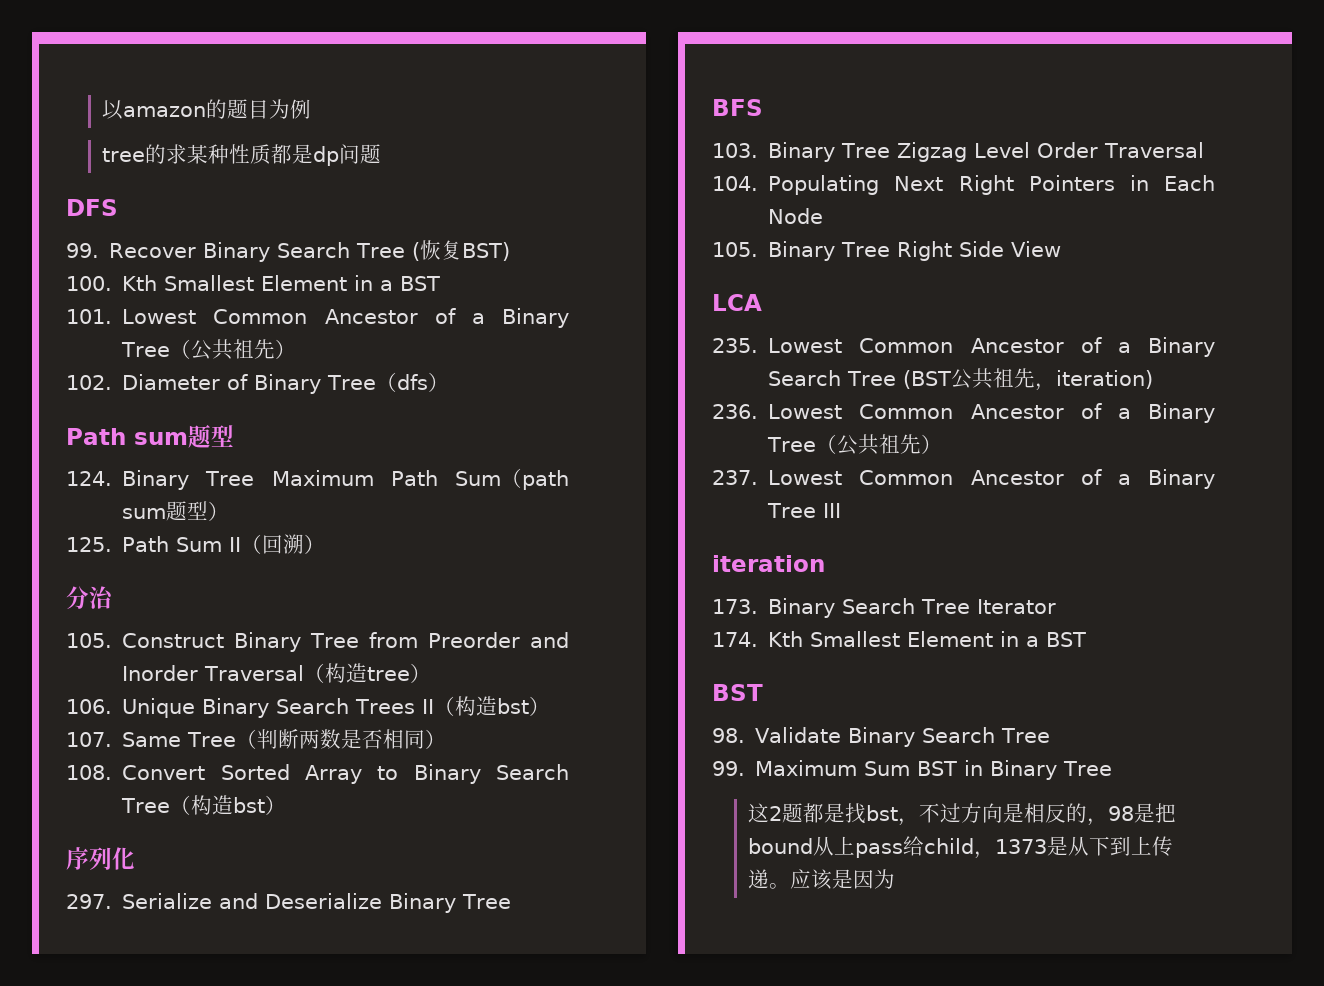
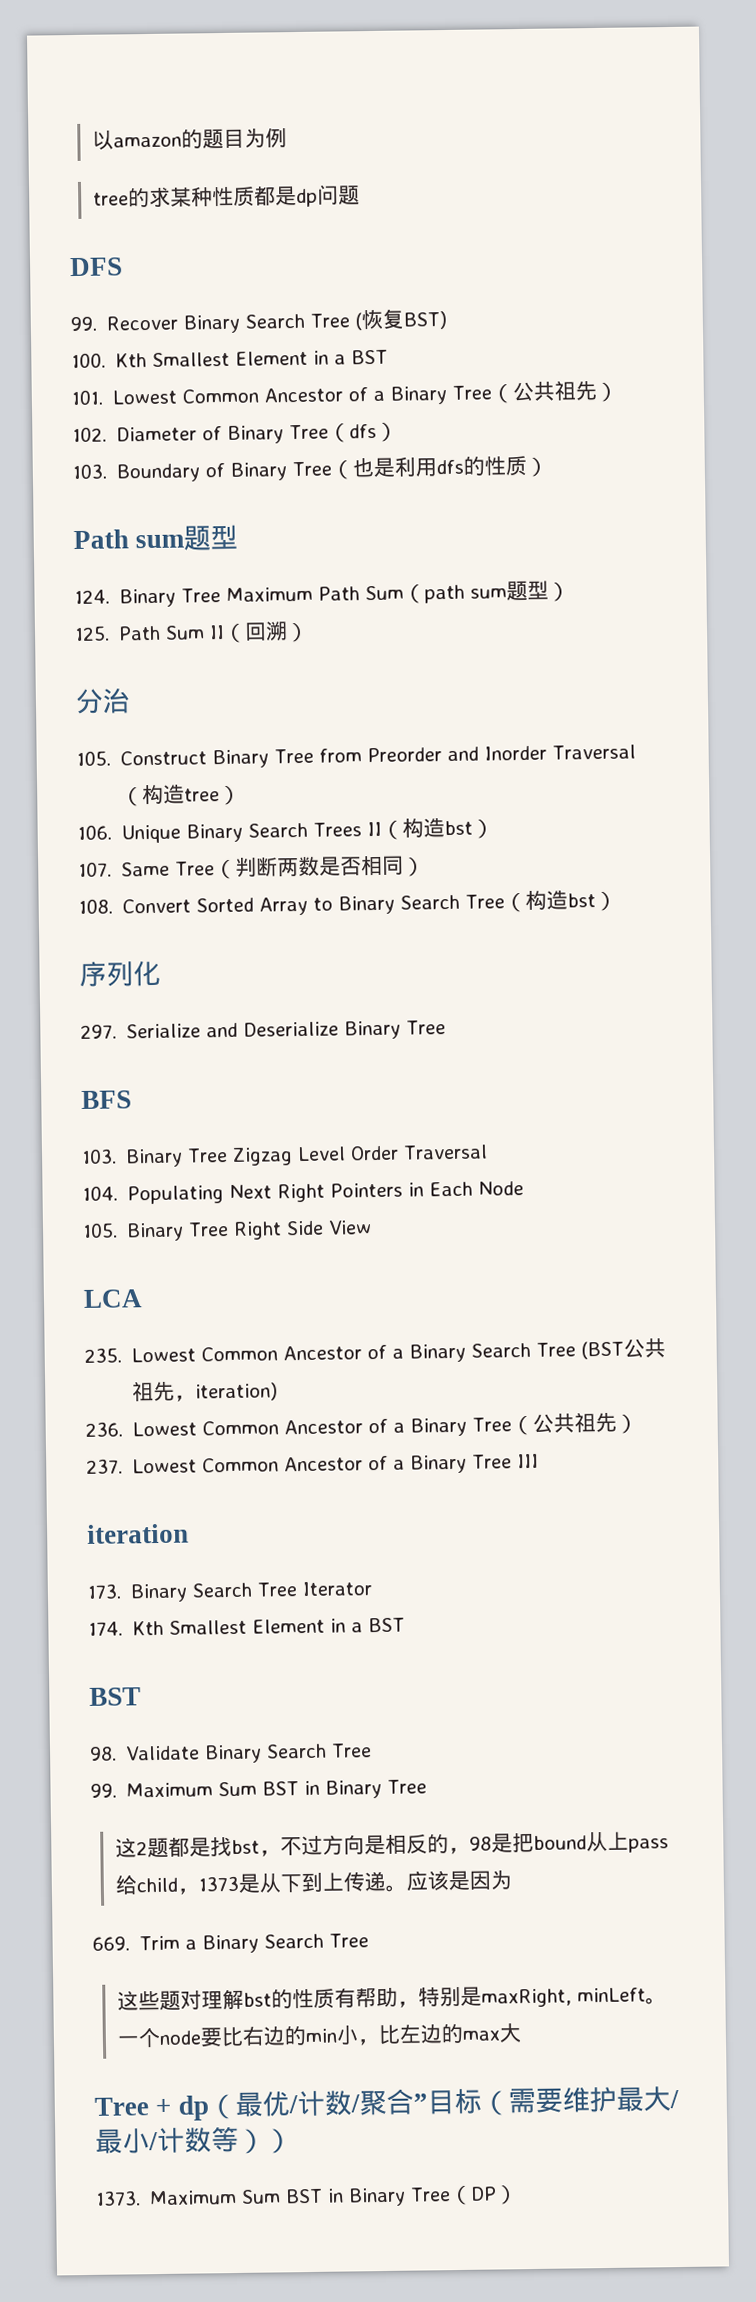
+ 103. Boundary of Binary Tree（也是利用dfs的性质）
+ 669. Trim a Binary Search Tree
+ 这些题对理解bst的性质有帮助，特别是maxRight, minLeft。一个node要比右边的min小，比左边的max大
+ Tree + dp（最优/计数/聚合”目标（需要维护最大/最小/计数等））
+ 1373. Maximum Sum BST in Binary Tree（DP）

